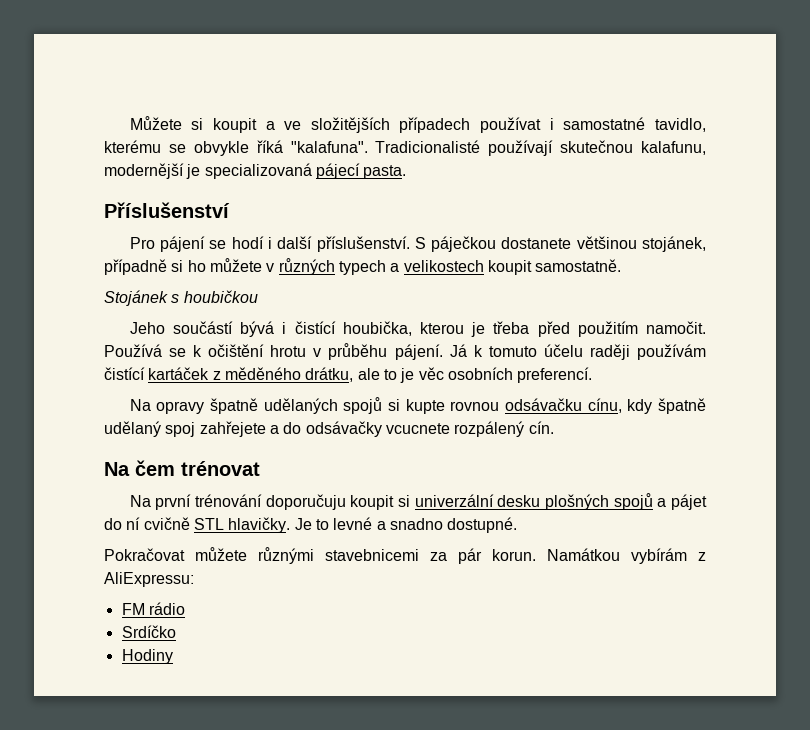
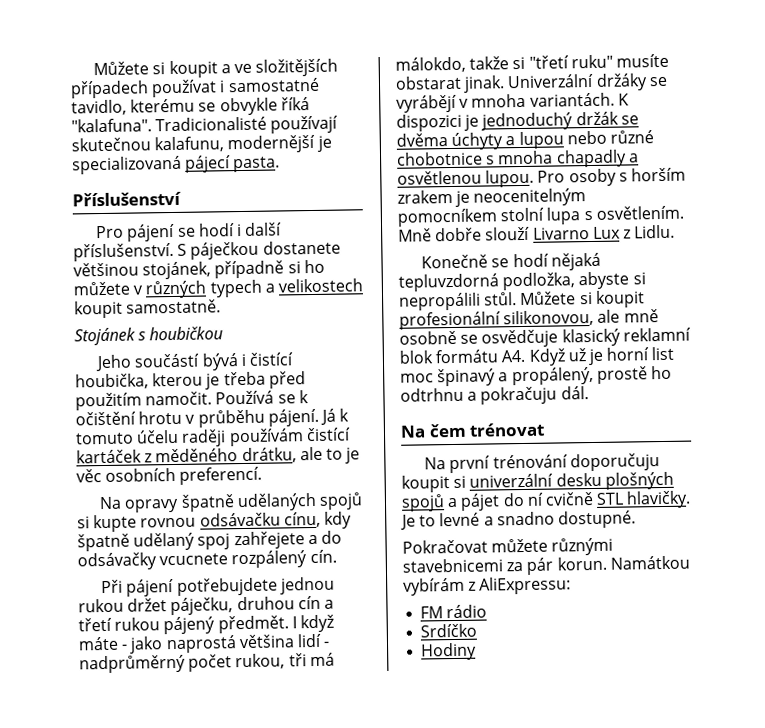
+ Při pájení potřebujdete jednou rukou držet páječku, druhou cín a třetí rukou pájený předmět. I když máte - jako naprostá většina lidí - nadprůměrný počet rukou, tři má málokdo, takže si "třetí ruku" musíte obstarat jinak. Univerzální držáky se vyrábějí v mnoha variantách. K dispozici je jednoduchý držák se dvěma úchyty a lupou nebo různé chobotnice s mnoha chapadly a osvětlenou lupou. Pro osoby s horším zrakem je neocenitelným pomocníkem stolní lupa s osvětlením. Mně dobře slouží Livarno Lux z Lidlu.
+ Konečně se hodí nějaká tepluvzdorná podložka, abyste si nepropálili stůl. Můžete si koupit profesionální silikonovou, ale mně osobně se osvědčuje klasický reklamní blok formátu A4. Když už je horní list moc špinavý a propálený, prostě ho odtrhnu a pokračuju dál.

